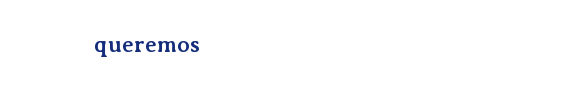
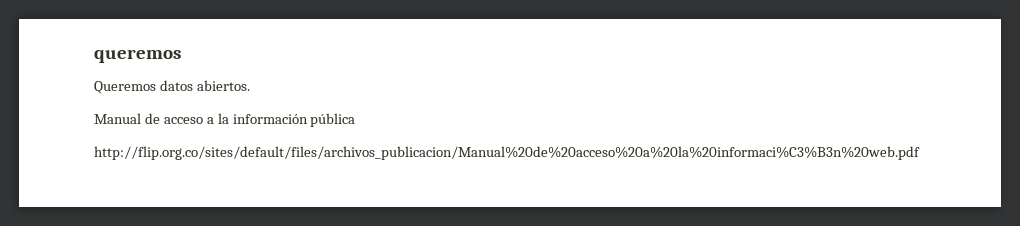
+ Queremos datos abiertos.
+ Manual de acceso a la información pública
+ http://flip.org.co/sites/default/files/archivos_publicacion/Manual%20de%20acceso%20a%20la%20informaci%C3%B3n%20web.pdf

